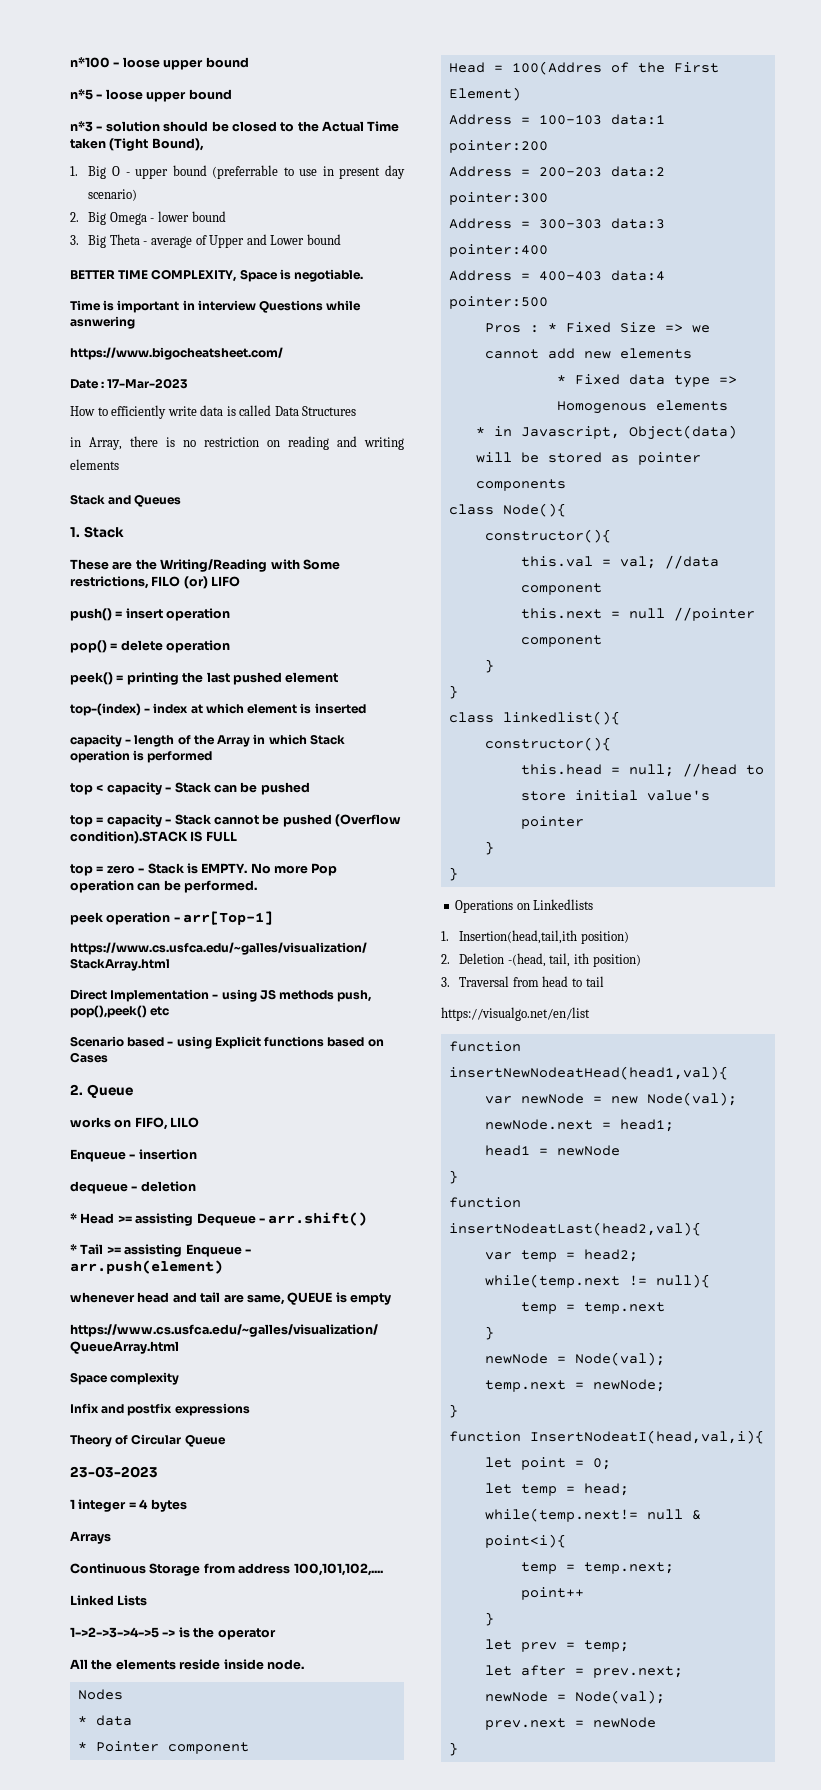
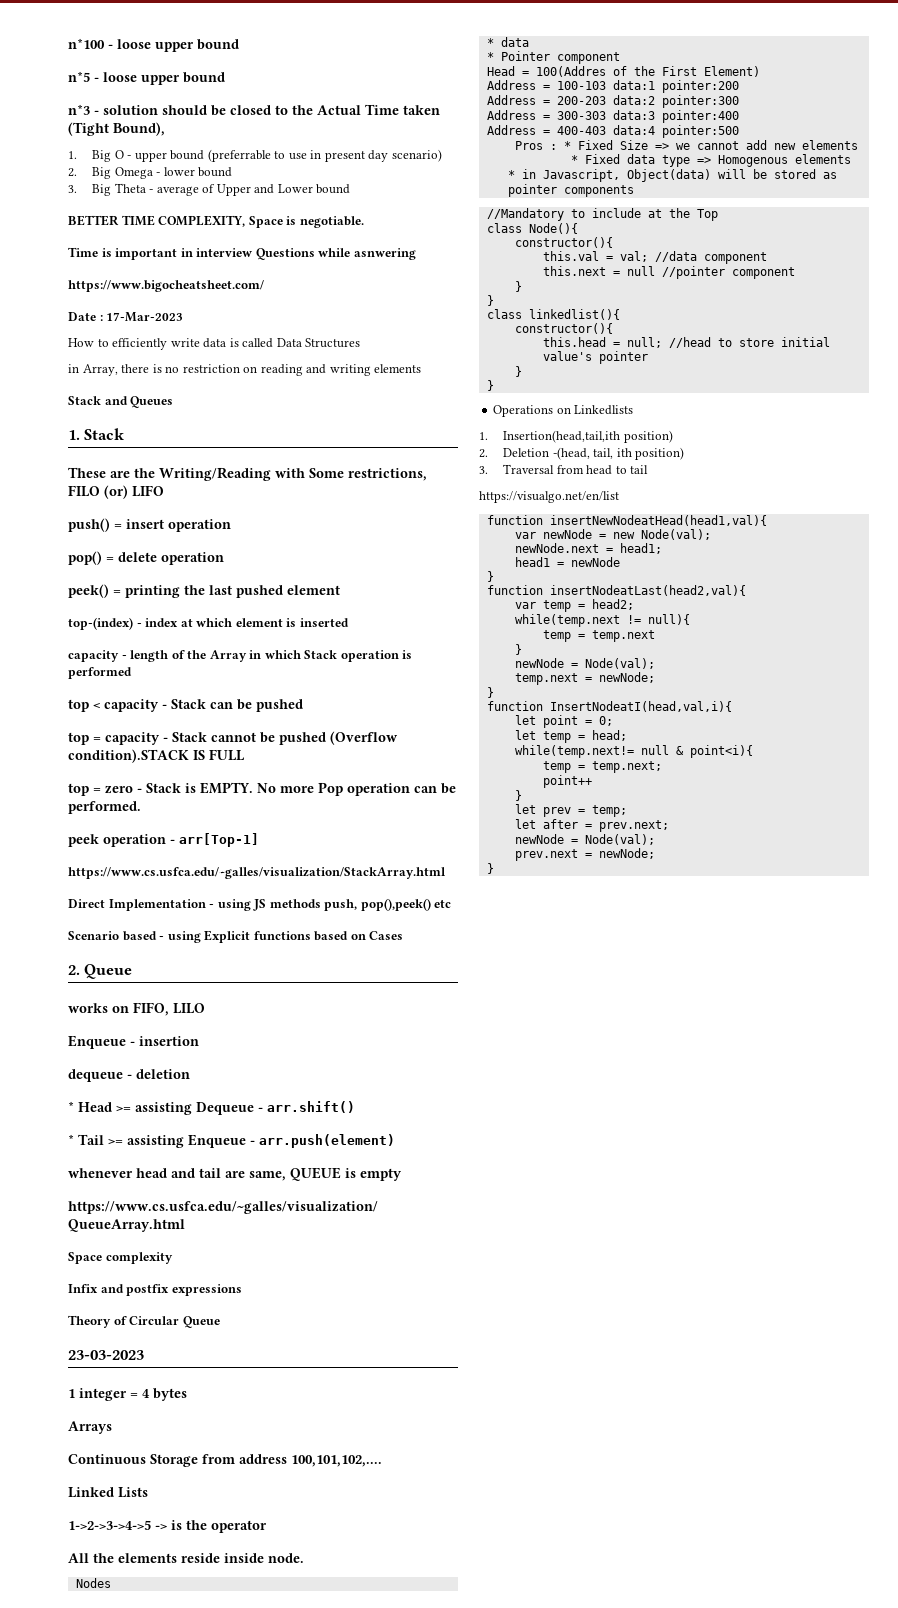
+ //Mandatory to include at the Top
- prev.next = newNode
+ prev.next = newNode;

